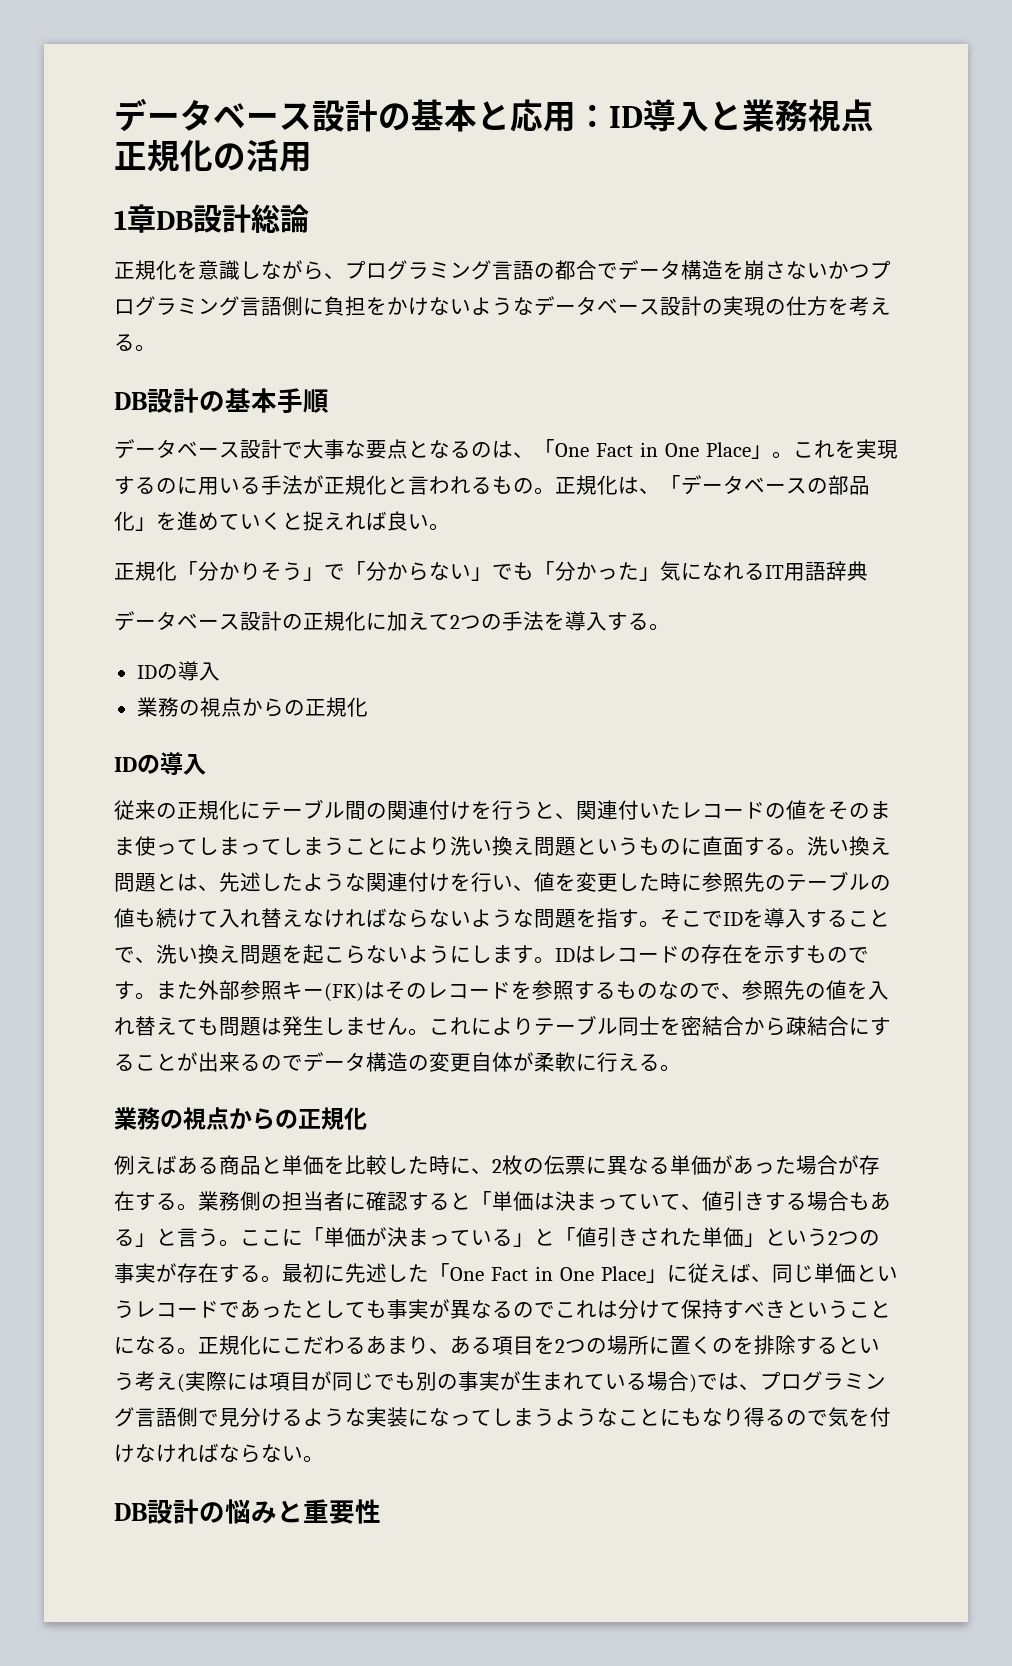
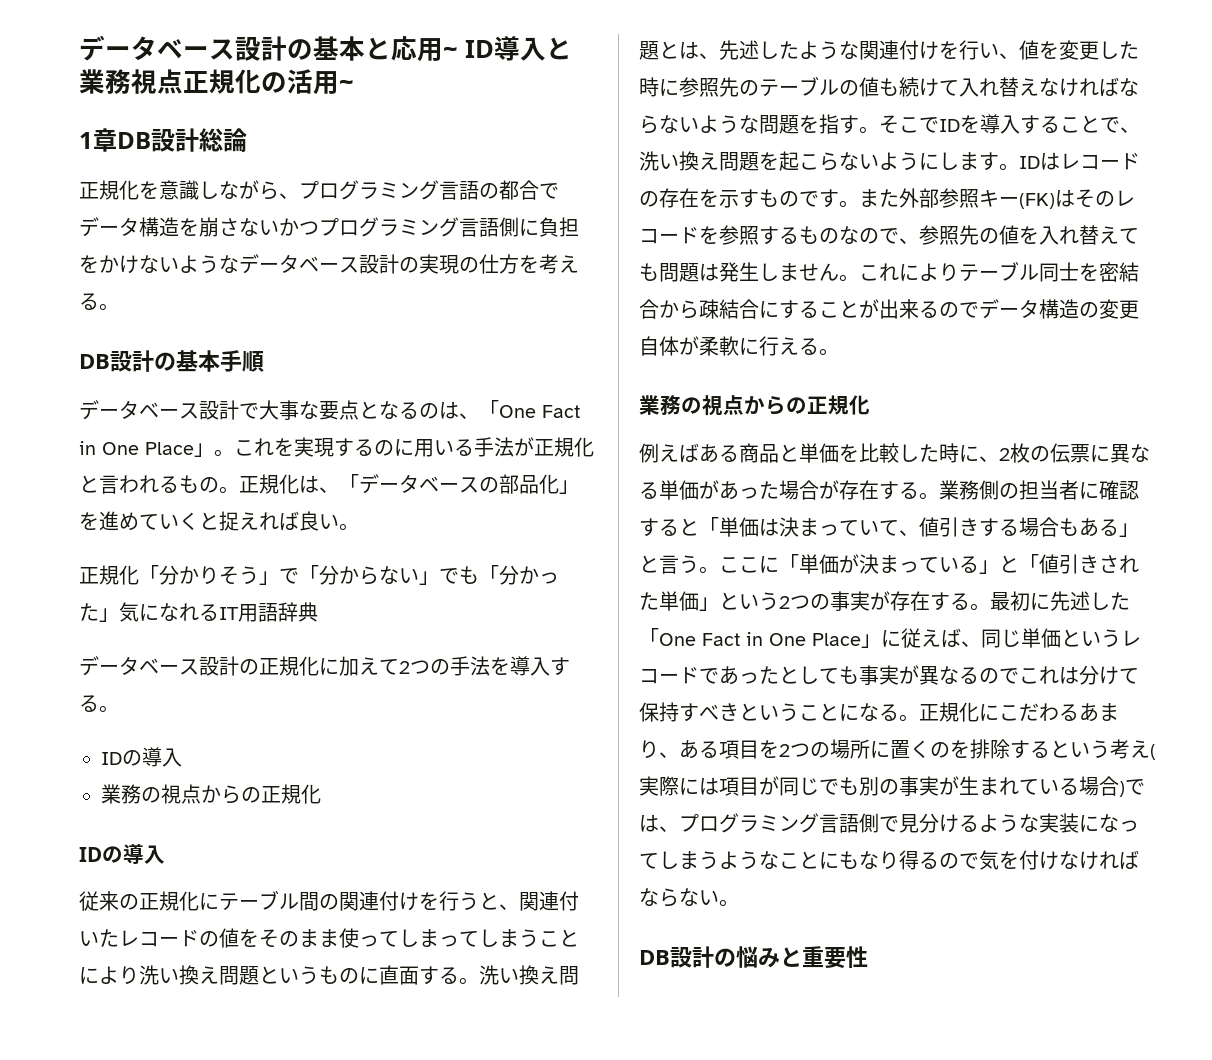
- データベース設計の基本と応用：ID導入と業務視点正規化の活用
+ データベース設計の基本と応用~ ID導入と業務視点正規化の活用~

